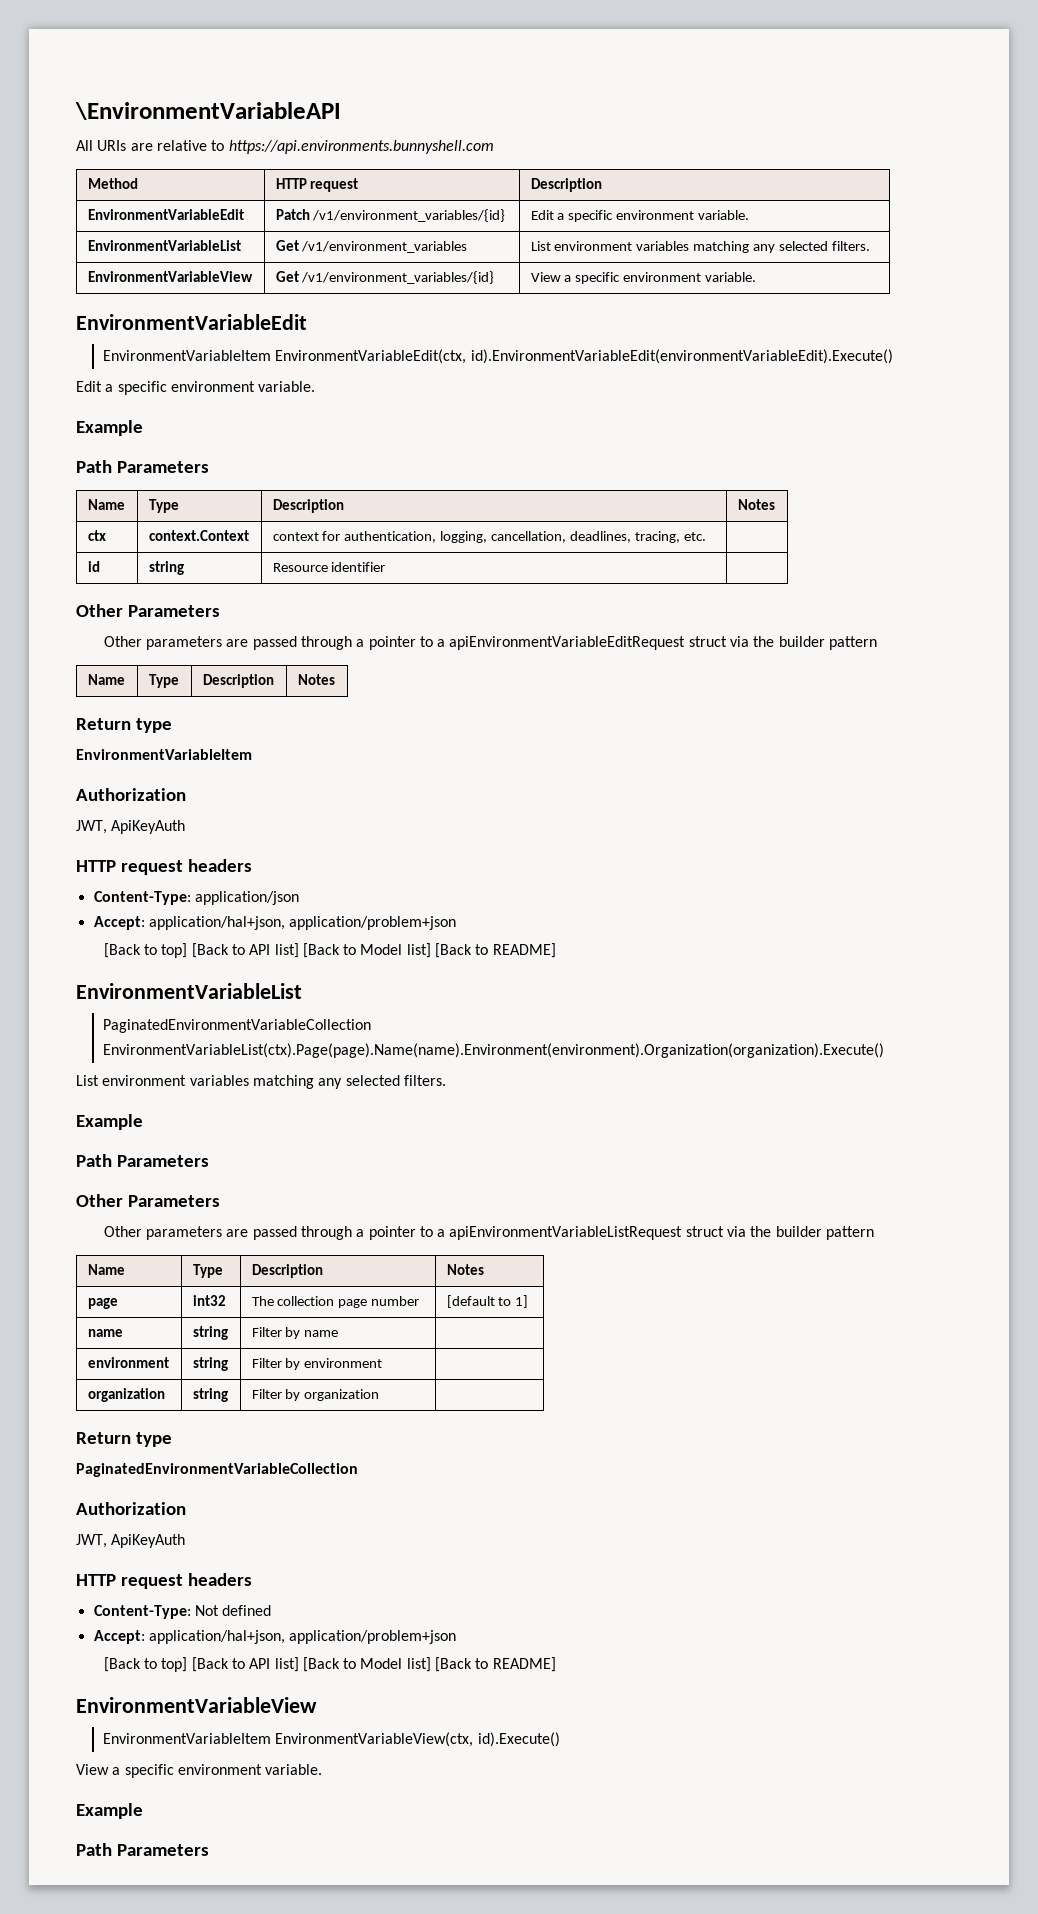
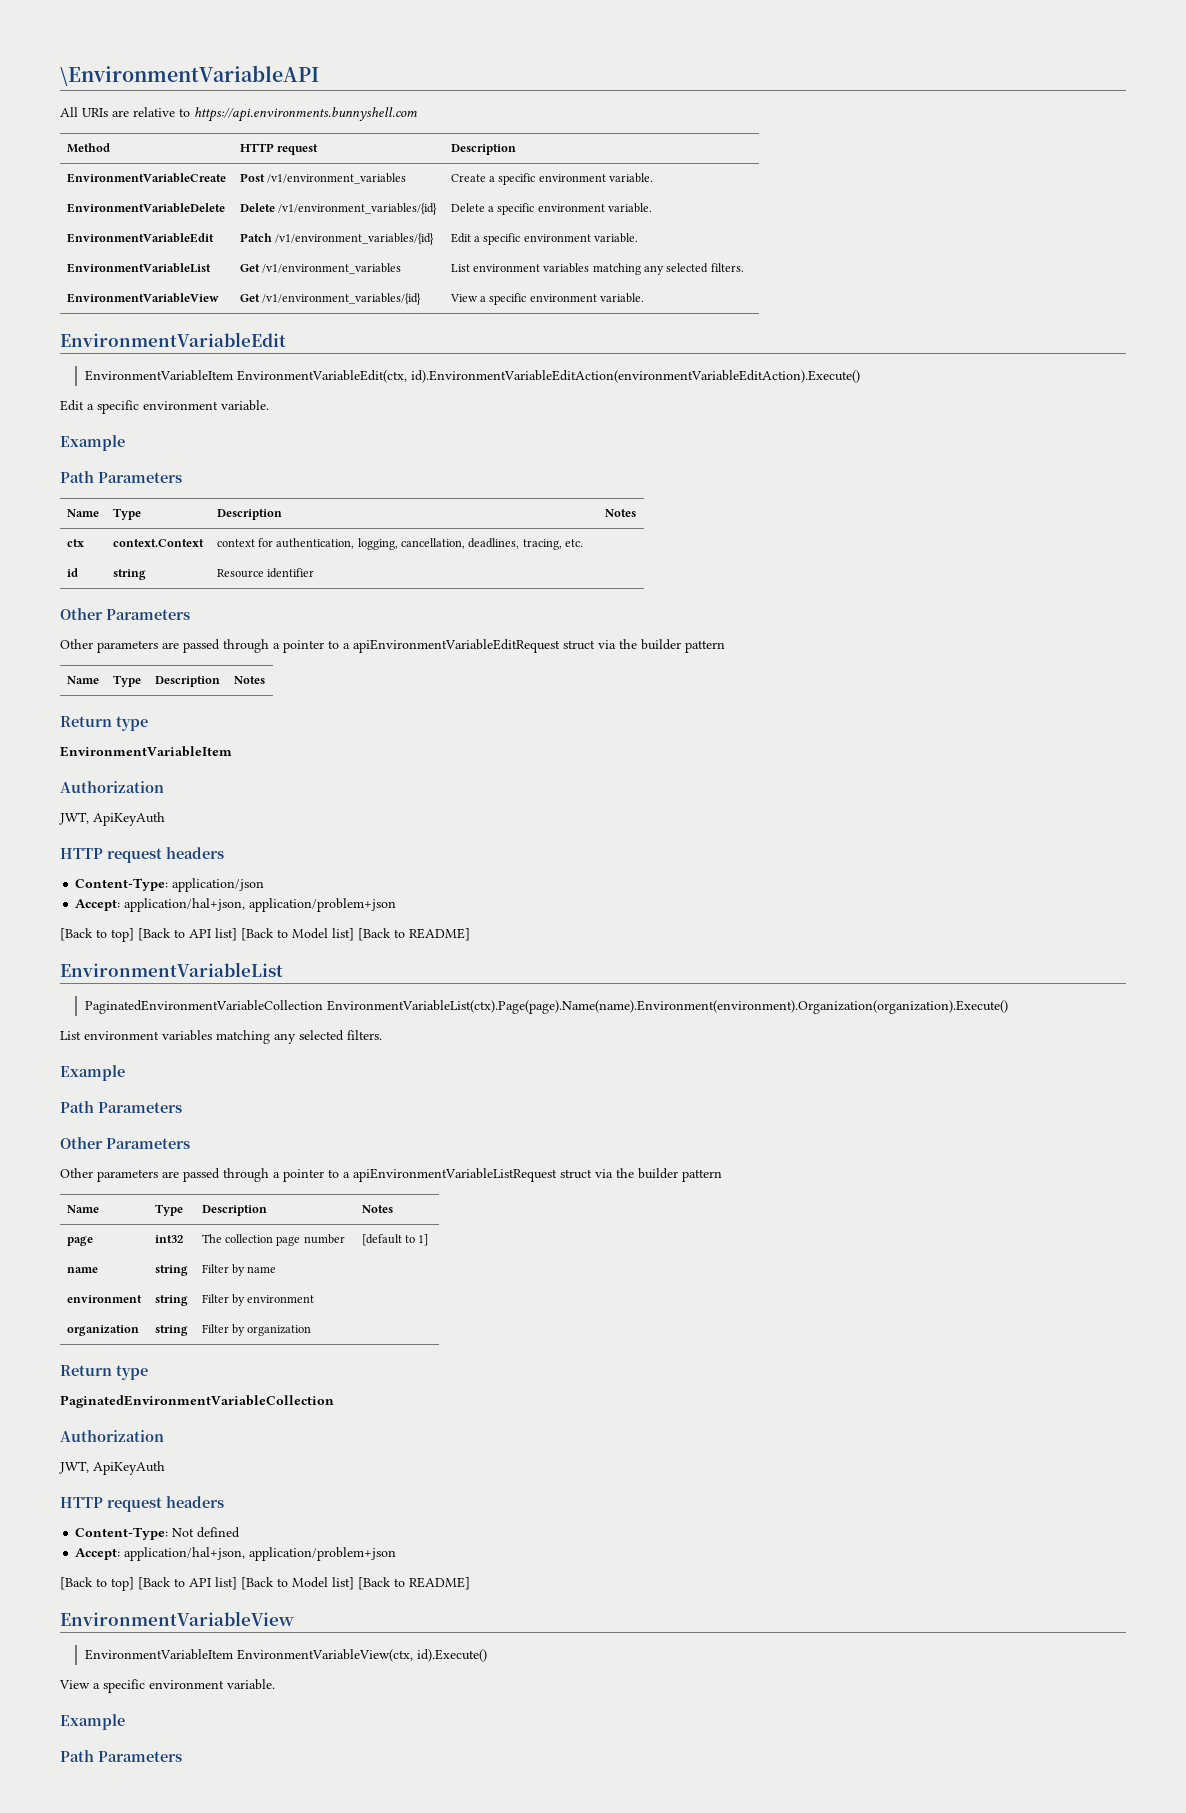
+ EnvironmentVariableCreate | Post /v1/environment_variables | Create a specific environment variable.
+ EnvironmentVariableDelete | Delete /v1/environment_variables/{id} | Delete a specific environment variable.
- EnvironmentVariableItem EnvironmentVariableEdit(ctx, id).EnvironmentVariableEdit(environmentVariableEdit).Execute()
+ EnvironmentVariableItem EnvironmentVariableEdit(ctx, id).EnvironmentVariableEditAction(environmentVariableEditAction).Execute()

